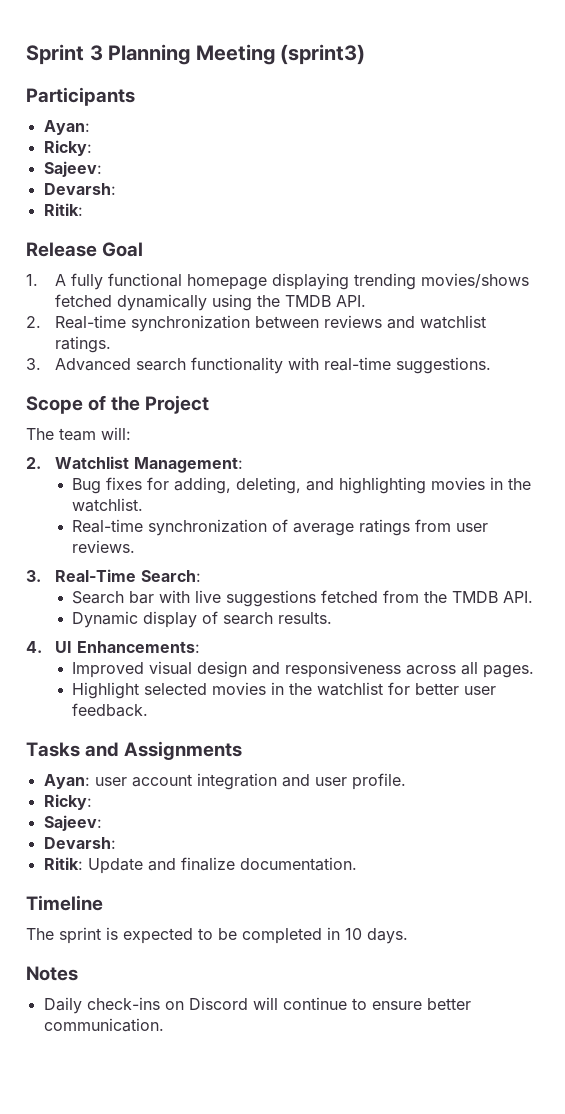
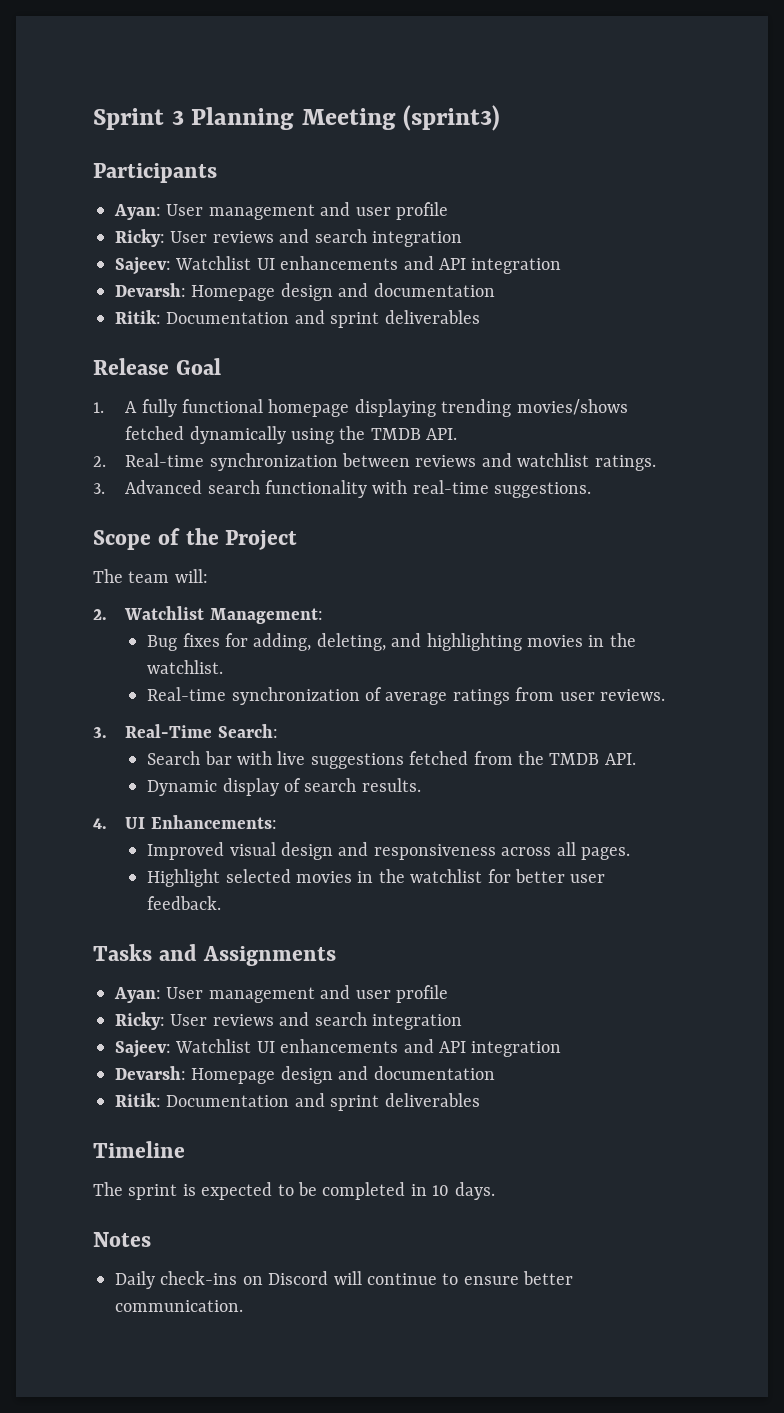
  Participants
- Ayan:
- Ricky:
- Sajeev:
- Devarsh:
- Ritik:
+ Ayan: User management and user profile
+ Ricky: User reviews and search integration
+ Sajeev: Watchlist UI enhancements and API integration
+ Devarsh: Homepage design and documentation
+ Ritik: Documentation and sprint deliverables
  Tasks and Assignments
- Ayan: user account integration and user profile.
- Ricky:
- Sajeev:
- Devarsh:
- Ritik: Update and finalize documentation.
+ Ayan: User management and user profile
+ Ricky: User reviews and search integration
+ Sajeev: Watchlist UI enhancements and API integration
+ Devarsh: Homepage design and documentation
+ Ritik: Documentation and sprint deliverables

